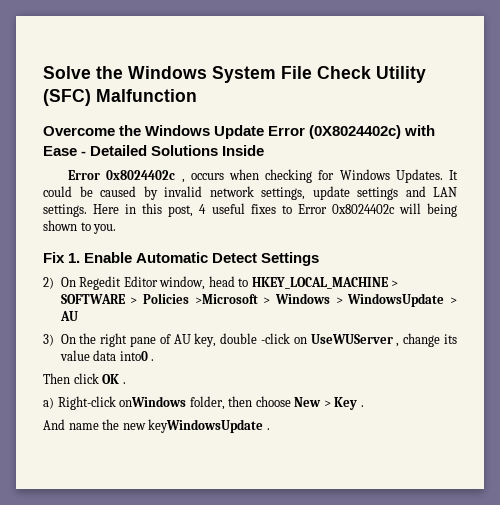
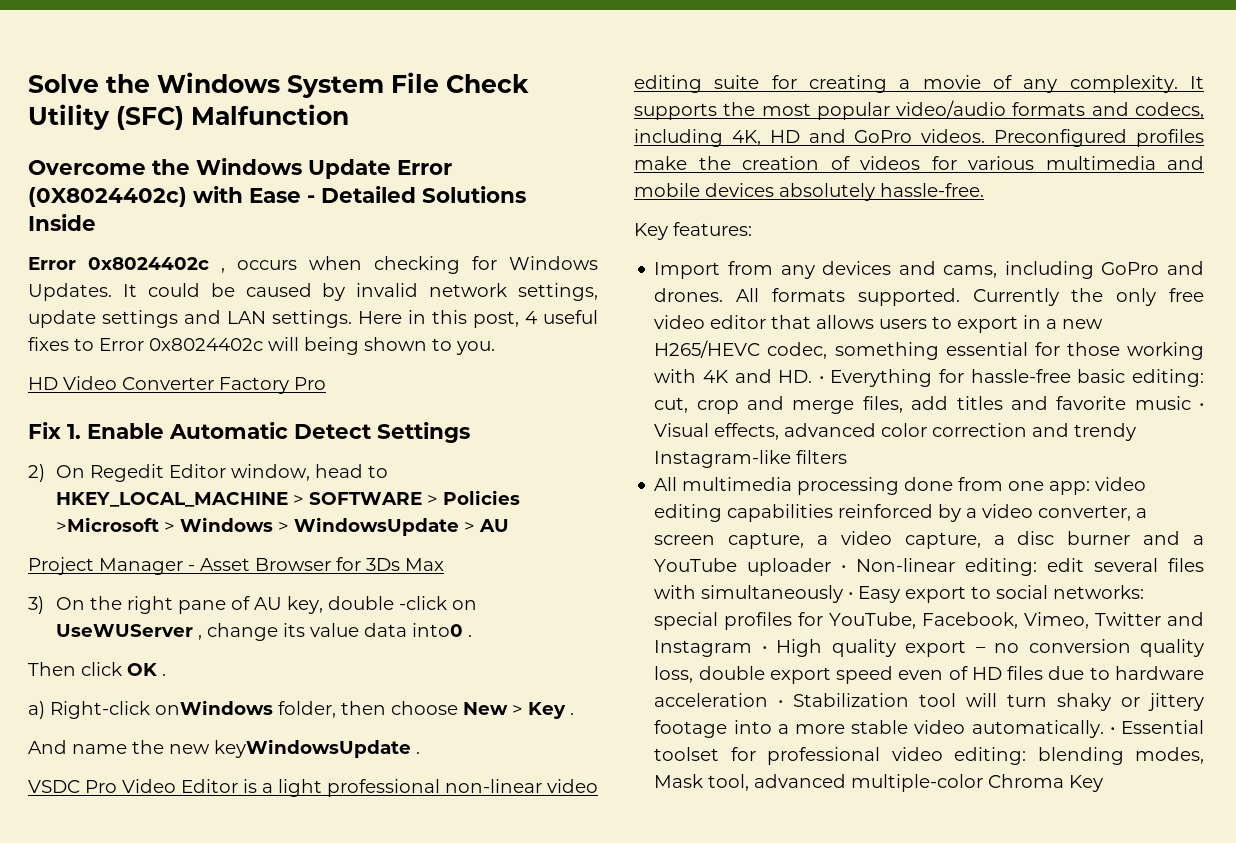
+ HD Video Converter Factory Pro
+ Project Manager - Asset Browser for 3Ds Max
+ VSDC Pro Video Editor is a light professional non-linear video editing suite for creating a movie of any complexity. It supports the most popular video/audio formats and codecs, including 4K, HD and GoPro videos. Preconfigured profiles make the creation of videos for various multimedia and mobile devices absolutely hassle-free.
+ Key features:
+ Import from any devices and cams, including GoPro and drones. All formats supported. Сurrently the only free video editor that allows users to export in a new H265/HEVC codec, something essential for those working with 4K and HD. • Everything for hassle-free basic editing: cut, crop and merge files, add titles and favorite music • Visual effects, advanced color correction and trendy Instagram-like filters
+ All multimedia processing done from one app: video editing capabilities reinforced by a video converter, a screen capture, a video capture, a disc burner and a YouTube uploader • Non-linear editing: edit several files with simultaneously • Easy export to social networks: special profiles for YouTube, Facebook, Vimeo, Twitter and Instagram • High quality export – no conversion quality loss, double export speed even of HD files due to hardware acceleration • Stabilization tool will turn shaky or jittery footage into a more stable video automatically. • Essential toolset for professional video editing: blending modes, Mask tool, advanced multiple-color Chroma Key

